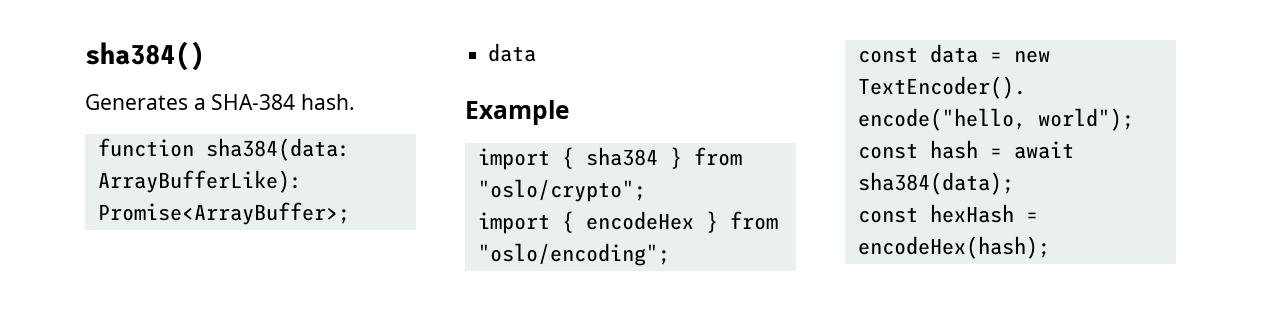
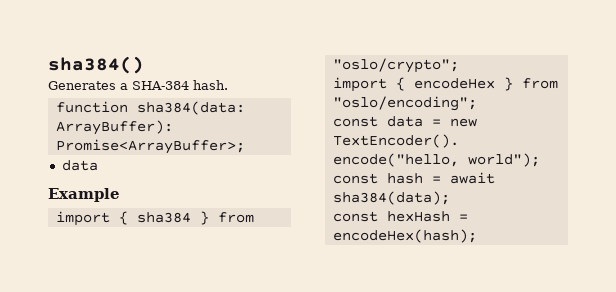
- function sha384(data: ArrayBufferLike): Promise<ArrayBuffer>;
+ function sha384(data: ArrayBuffer): Promise<ArrayBuffer>;

